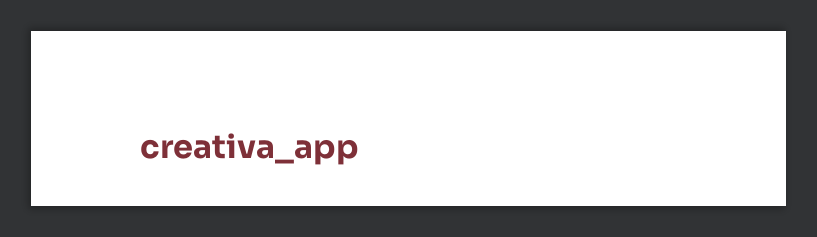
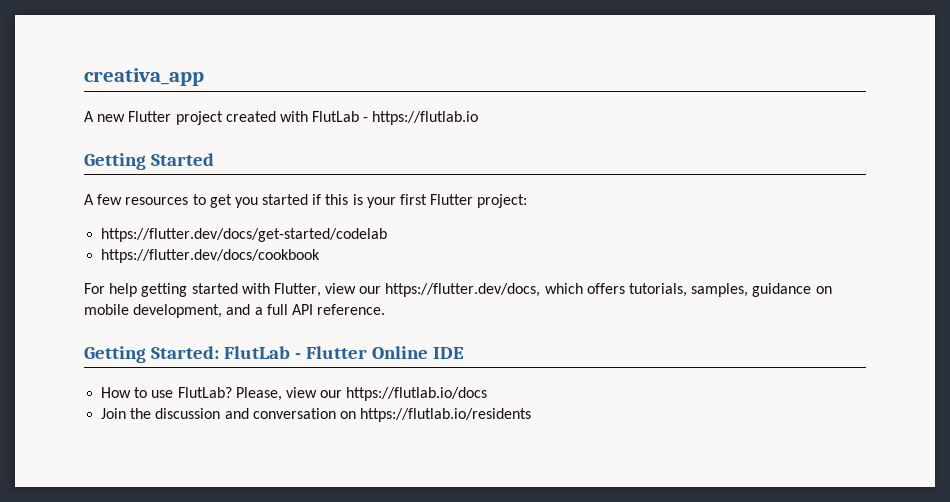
+ A new Flutter project created with FlutLab - https://flutlab.io
+ Getting Started
+ A few resources to get you started if this is your first Flutter project:
+ https://flutter.dev/docs/get-started/codelab
+ https://flutter.dev/docs/cookbook
+ For help getting started with Flutter, view our https://flutter.dev/docs, which offers tutorials, samples, guidance on mobile development, and a full API reference.
+ Getting Started: FlutLab - Flutter Online IDE
+ How to use FlutLab? Please, view our https://flutlab.io/docs
+ Join the discussion and conversation on https://flutlab.io/residents

